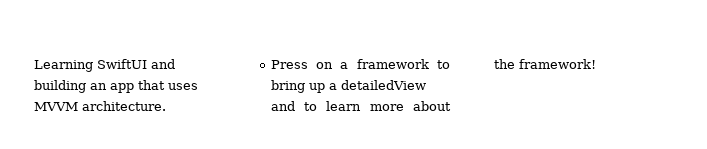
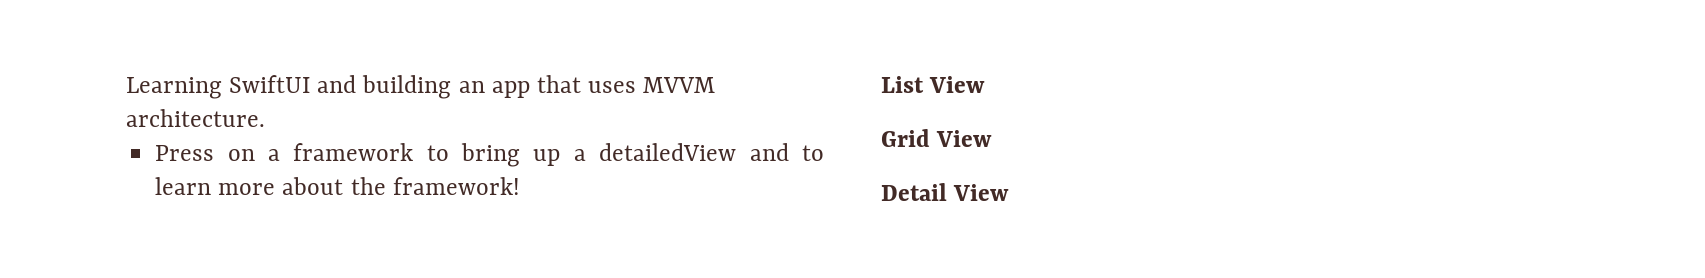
+ List View
+ Grid View
+ Detail View

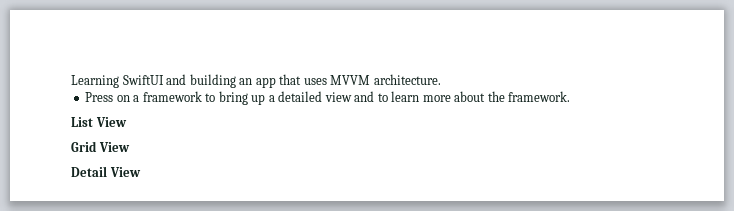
- Press on a framework to bring up a detailedView and to learn more about the framework!
+ Press on a framework to bring up a detailed view and to learn more about the framework.

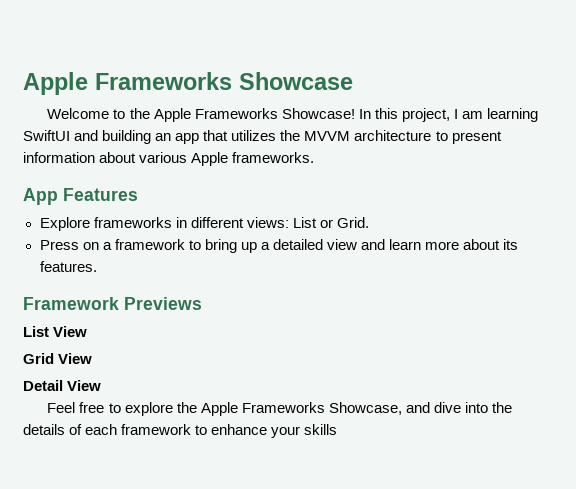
- Learning SwiftUI and building an app that uses MVVM architecture.
+ Apple Frameworks Showcase
+ Welcome to the Apple Frameworks Showcase! In this project, I am learning SwiftUI and building an app that utilizes the MVVM architecture to present information about various Apple frameworks.
+ App Features
+ Explore frameworks in different views: List or Grid.
- Press on a framework to bring up a detailed view and to learn more about the framework.
+ Press on a framework to bring up a detailed view and learn more about its features.
+ Framework Previews
+ Feel free to explore the Apple Frameworks Showcase, and dive into the details of each framework to enhance your skills

